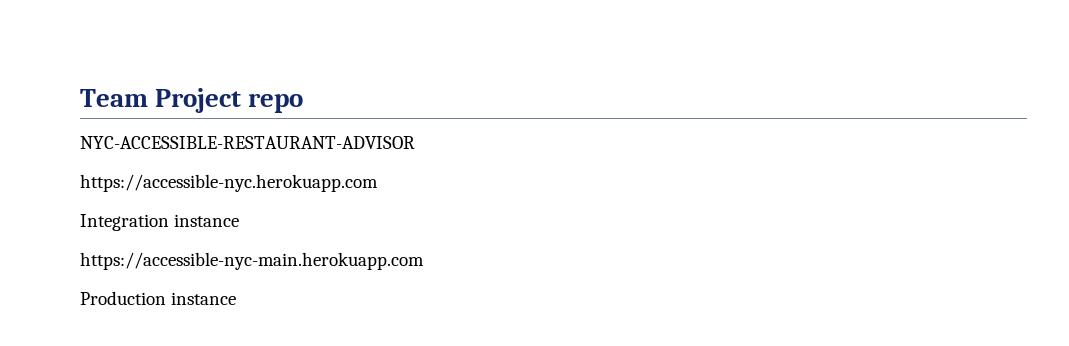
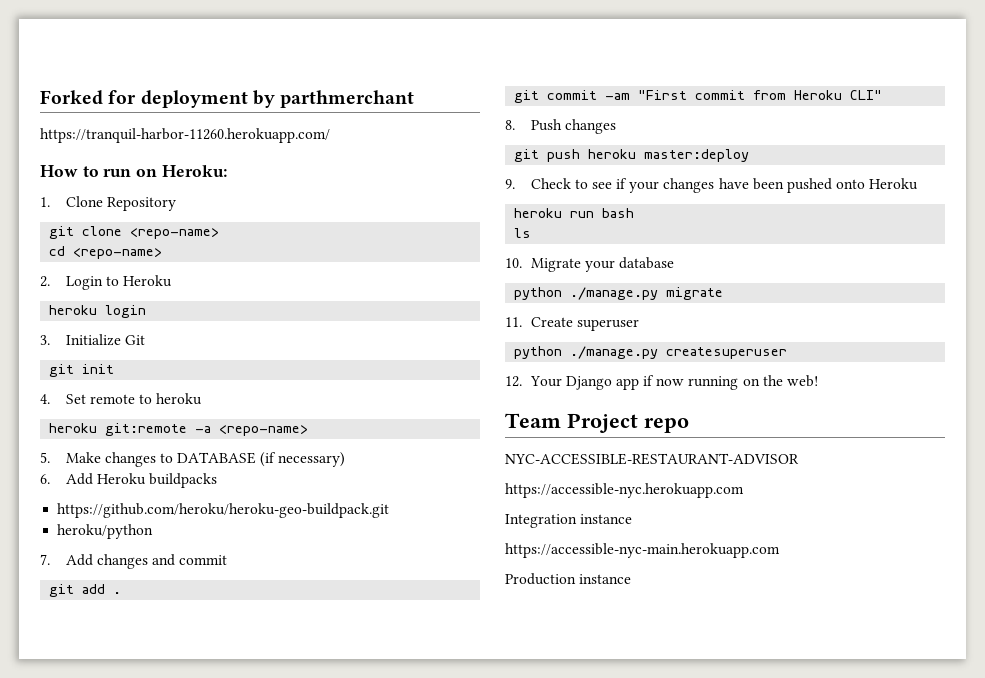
+ Forked for deployment by parthmerchant
+ https://tranquil-harbor-11260.herokuapp.com/
+ How to run on Heroku:
+ 1. Clone Repository
+ git clone <repo-name>
+ cd <repo-name>
+ 2. Login to Heroku
+ heroku login
+ 3. Initialize Git
+ git init
+ 4. Set remote to heroku
+ heroku git:remote -a <repo-name>
+ 5. Make changes to DATABASE (if necessary)
+ 6. Add Heroku buildpacks
+ https://github.com/heroku/heroku-geo-buildpack.git
+ heroku/python
+ 7. Add changes and commit
+ git add .
+ git commit -am "First commit from Heroku CLI"
+ 8. Push changes
+ git push heroku master:deploy
+ 9. Check to see if your changes have been pushed onto Heroku
+ heroku run bash
+ ls
+ 10. Migrate your database
+ python ./manage.py migrate
+ 11. Create superuser
+ python ./manage.py createsuperuser
+ 12. Your Django app if now running on the web!

